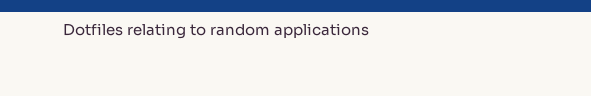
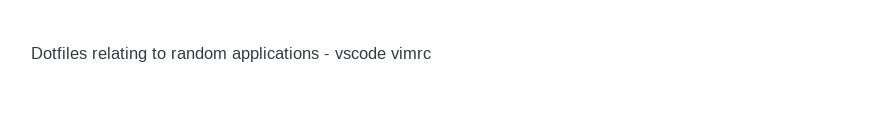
- Dotfiles relating to random applications
+ Dotfiles relating to random applications - vscode vimrc

